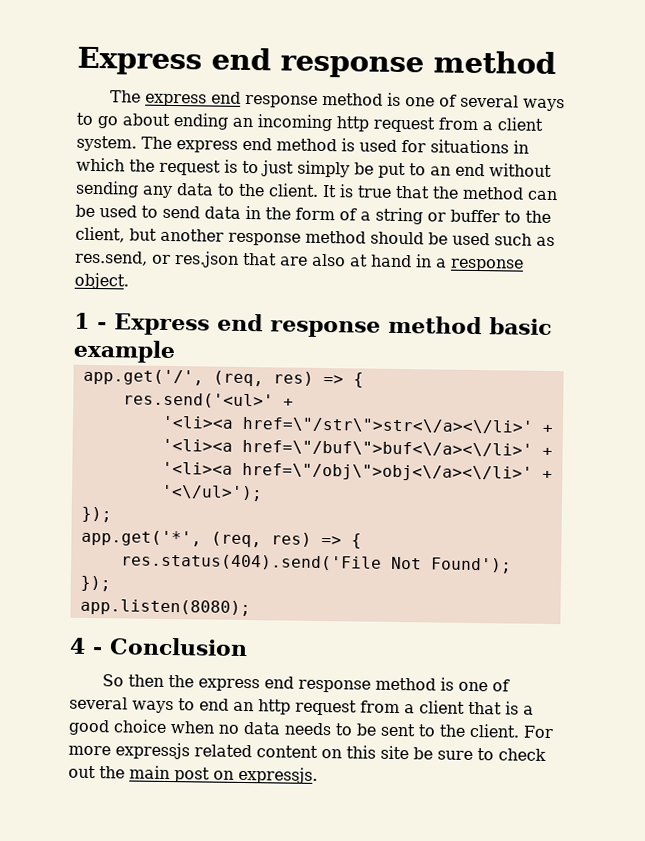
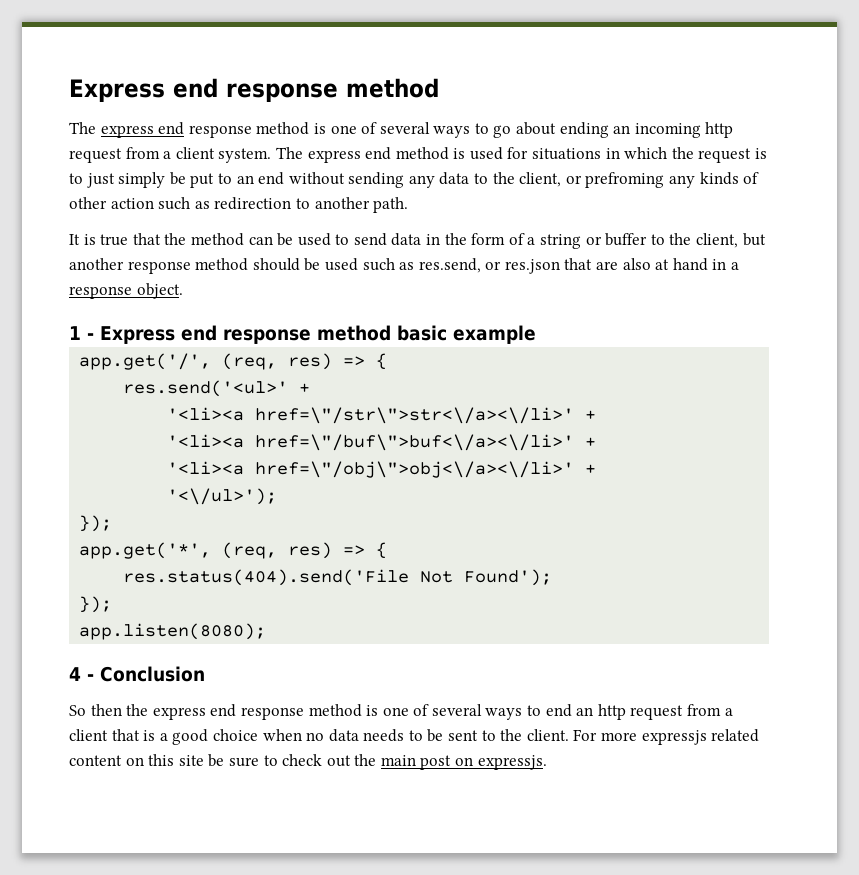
- The express end method is used for situations in which the request is to just simply be put to an end without sending any data to the client. It is true that the method can be used to send data in the form of a string or buffer to the client, but another response method should be used such as res.send, or res.json that are also at hand in a response object.
+ The express end method is used for situations in which the request is to just simply be put to an end without sending any data to the client, or prefroming any kinds of other action such as redirection to another path.
+ It is true that the method can be used to send data in the form of a string or buffer to the client, but another response method should be used such as res.send, or res.json that are also at hand in a response object.

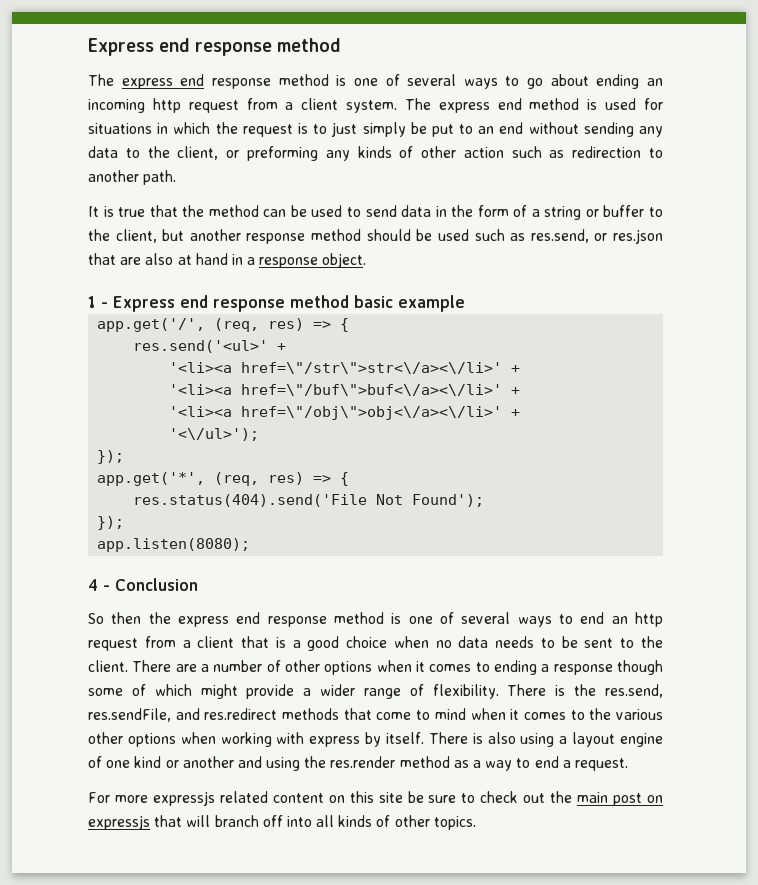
- The express end method is used for situations in which the request is to just simply be put to an end without sending any data to the client, or prefroming any kinds of other action such as redirection to another path.
+ The express end method is used for situations in which the request is to just simply be put to an end without sending any data to the client, or preforming any kinds of other action such as redirection to another path.
- So then the express end response method is one of several ways to end an http request from a client that is a good choice when no data needs to be sent to the client. For more expressjs related content on this site be sure to check out the main post on expressjs.
+ So then the express end response method is one of several ways to end an http request from a client that is a good choice when no data needs to be sent to the client. There are a number of other options when it comes to ending a response though some of which might provide a wider range of flexibility. There is the res.send, res.sendFile, and res.redirect methods that come to mind when it comes to the various other options when working with express by itself. There is also using a layout engine of one kind or another and using the res.render method as a way to end a request.
+ For more expressjs related content on this site be sure to check out the main post on expressjs that will branch off into all kinds of other topics.

